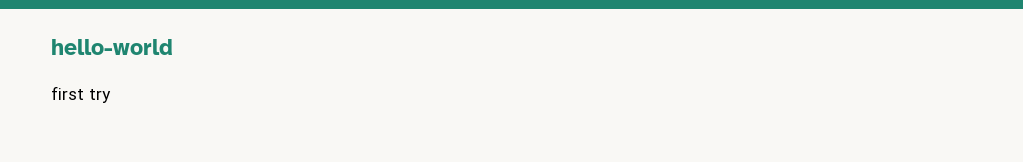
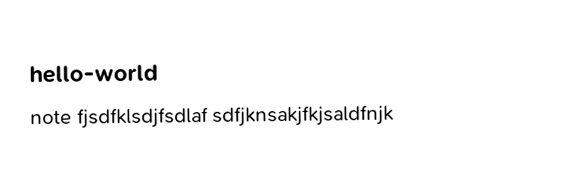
- first try
+ note fjsdfklsdjfsdlaf sdfjknsakjfkjsaldfnjk

